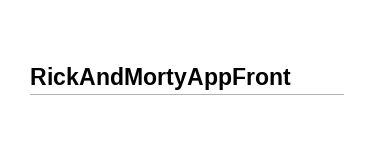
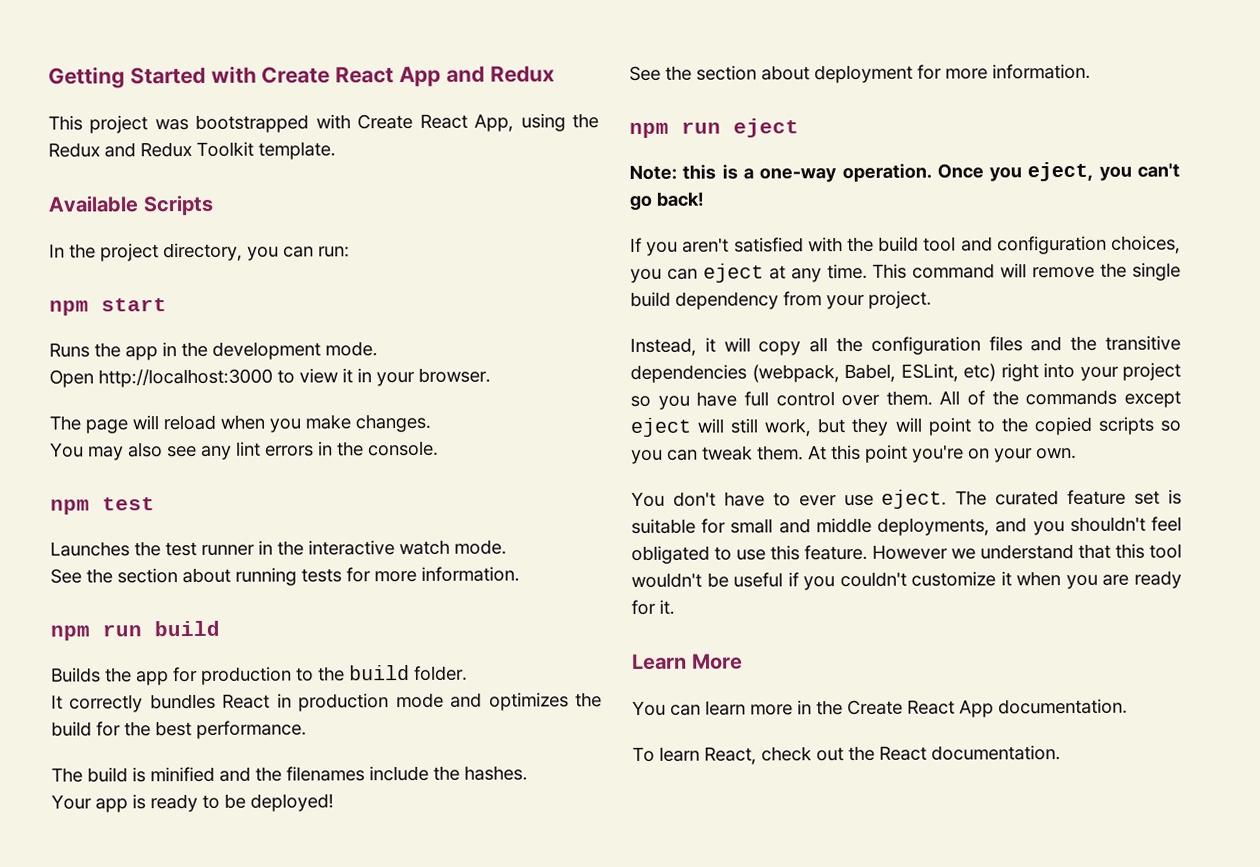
- RickAndMortyAppFront
+ Getting Started with Create React App and Redux
+ This project was bootstrapped with Create React App, using the Redux and Redux Toolkit template.
+ Available Scripts
+ In the project directory, you can run:
+ npm start
+ Runs the app in the development mode.
+ Open http://localhost:3000 to view it in your browser.
+ The page will reload when you make changes.
+ You may also see any lint errors in the console.
+ npm test
+ Launches the test runner in the interactive watch mode.
+ See the section about running tests for more information.
+ npm run build
+ Builds the app for production to the build folder.
+ It correctly bundles React in production mode and optimizes the build for the best performance.
+ The build is minified and the filenames include the hashes.
+ Your app is ready to be deployed!
+ See the section about deployment for more information.
+ npm run eject
+ Note: this is a one-way operation. Once you eject, you can't go back!
+ If you aren't satisfied with the build tool and configuration choices, you can eject at any time. This command will remove the single build dependency from your project.
+ Instead, it will copy all the configuration files and the transitive dependencies (webpack, Babel, ESLint, etc) right into your project so you have full control over them. All of the commands except eject will still work, but they will point to the copied scripts so you can tweak them. At this point you're on your own.
+ You don't have to ever use eject. The curated feature set is suitable for small and middle deployments, and you shouldn't feel obligated to use this feature. However we understand that this tool wouldn't be useful if you couldn't customize it when you are ready for it.
+ Learn More
+ You can learn more in the Create React App documentation.
+ To learn React, check out the React documentation.

